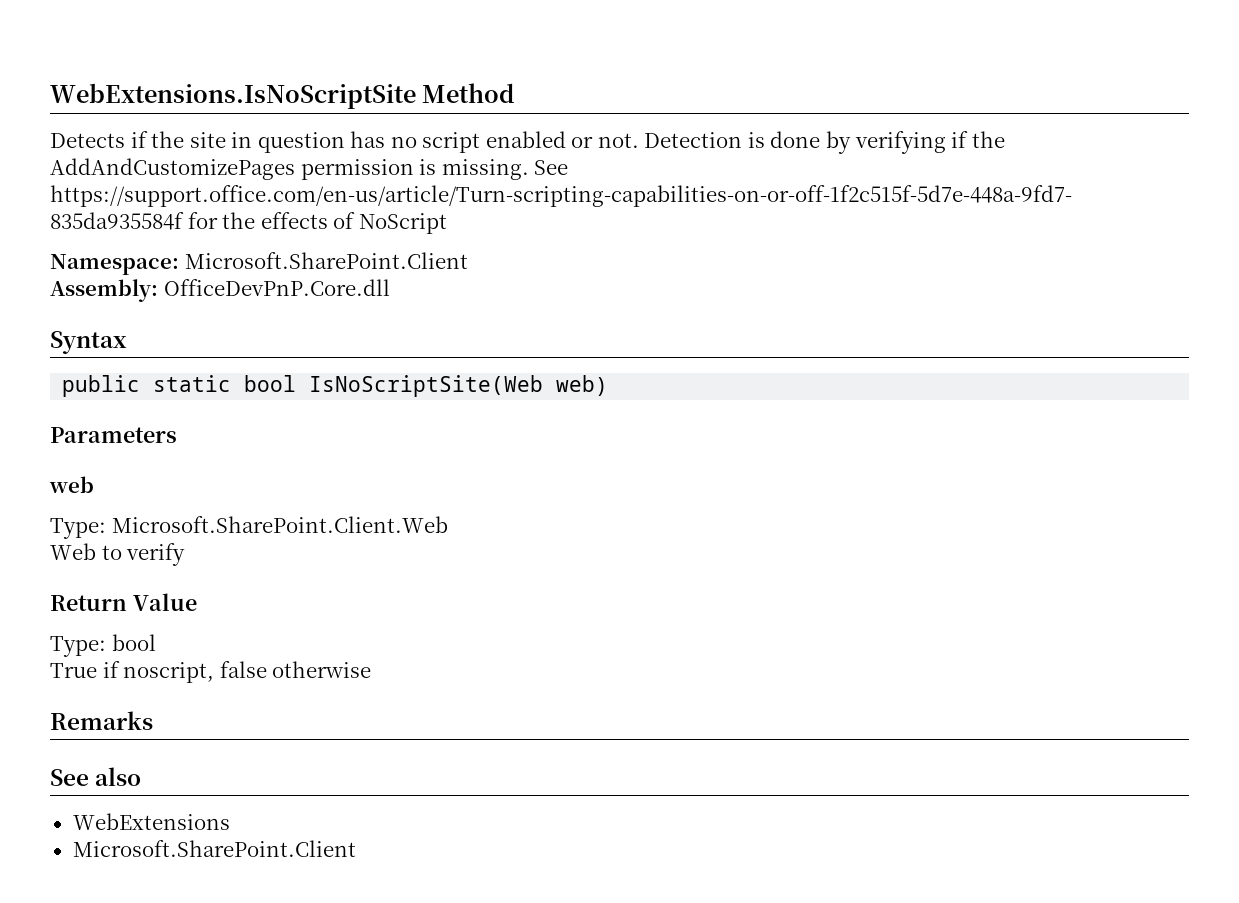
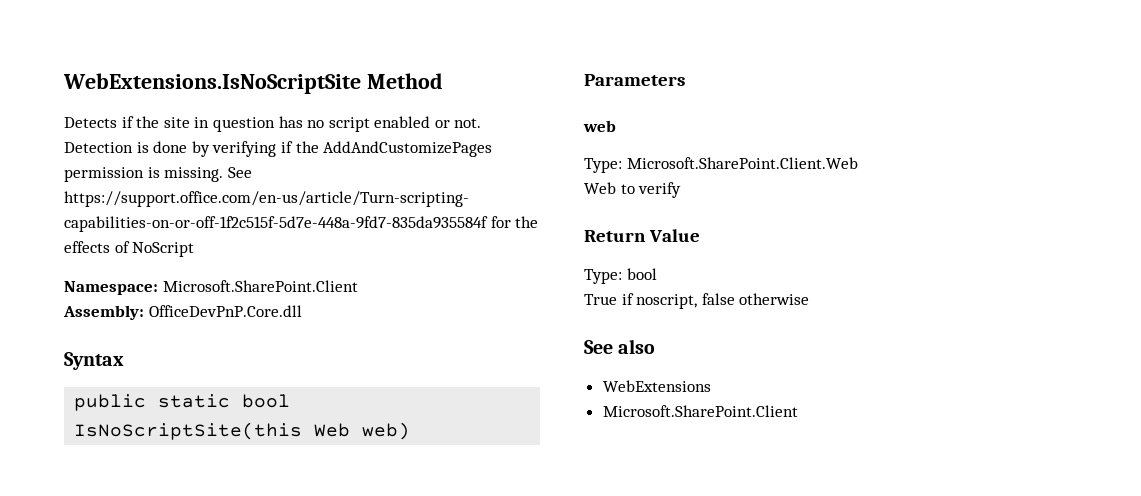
- public static bool IsNoScriptSite(Web web)
+ public static bool IsNoScriptSite(this Web web)
- Remarks

